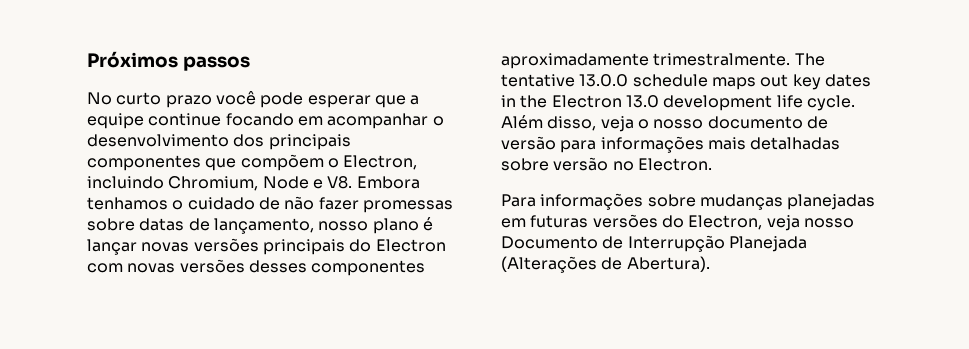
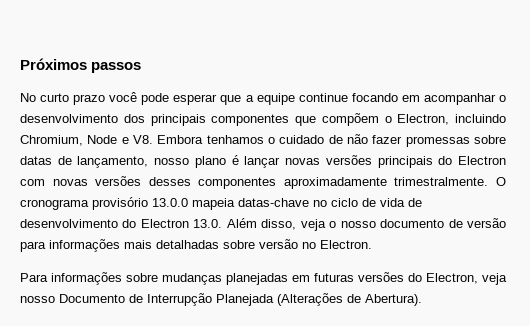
- The tentative 13.0.0 schedule maps out key dates in the Electron 13.0 development life cycle. Além disso, veja o nosso documento de versão para informações mais detalhadas sobre versão no Electron.
+ O cronograma provisório 13.0.0 mapeia datas-chave no ciclo de vida de desenvolvimento do Electron 13.0. Além disso, veja o nosso documento de versão para informações mais detalhadas sobre versão no Electron.

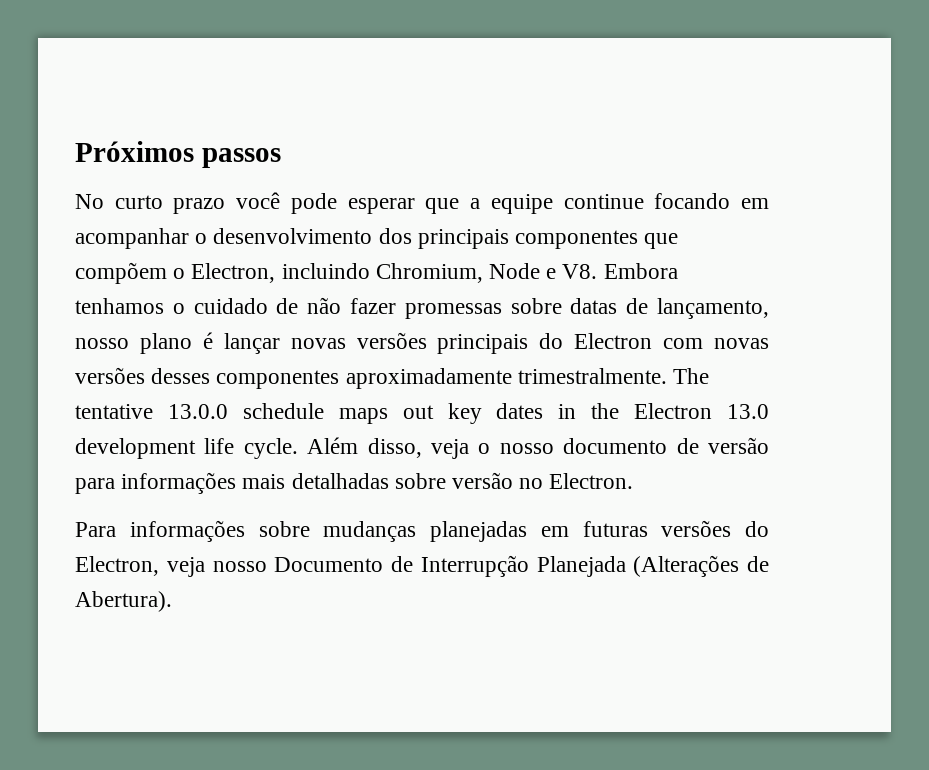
- O cronograma provisório 13.0.0 mapeia datas-chave no ciclo de vida de desenvolvimento do Electron 13.0. Além disso, veja o nosso documento de versão para informações mais detalhadas sobre versão no Electron.
+ The tentative 13.0.0 schedule maps out key dates in the Electron 13.0 development life cycle. Além disso, veja o nosso documento de versão para informações mais detalhadas sobre versão no Electron.

